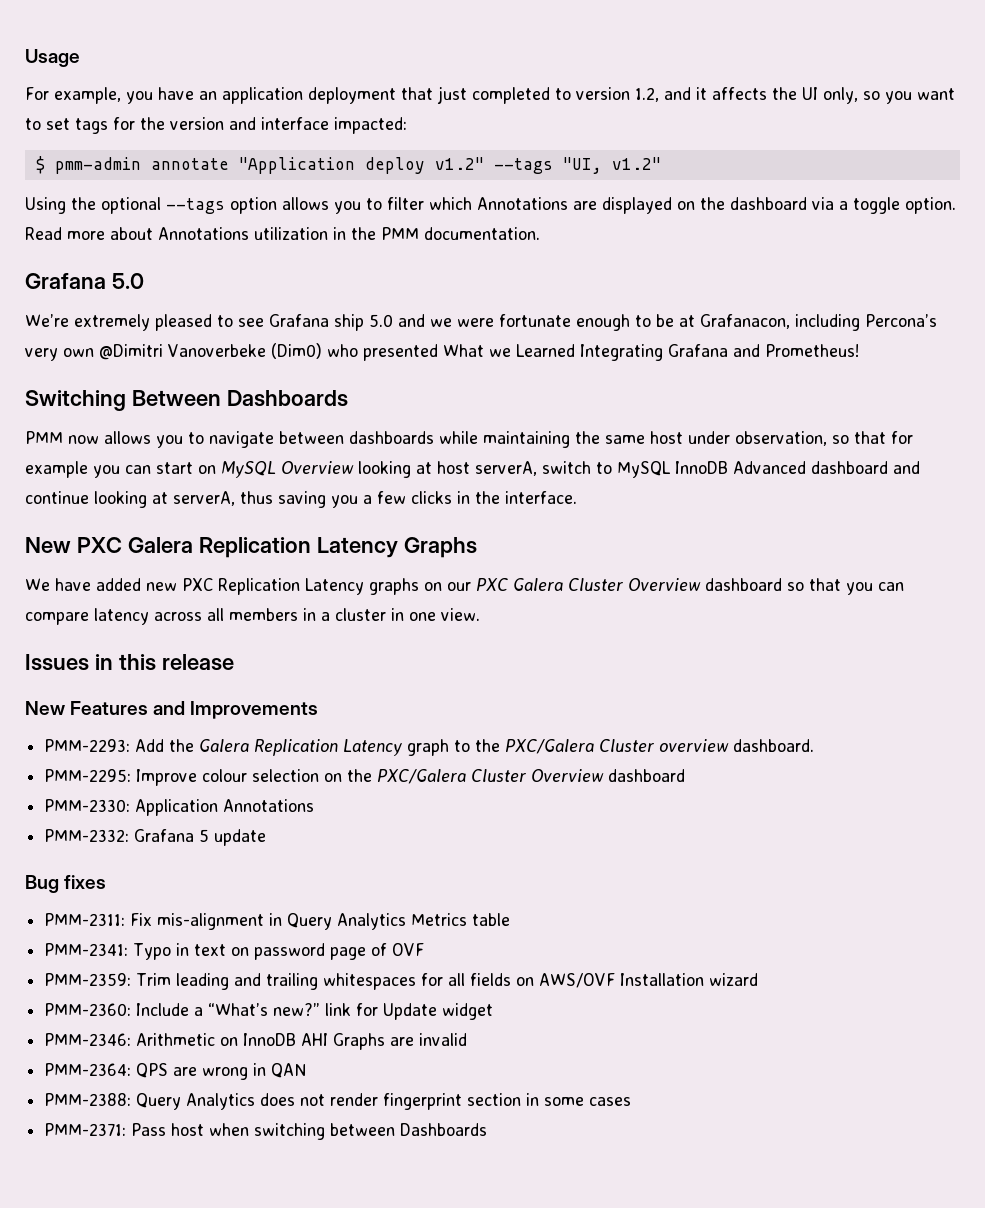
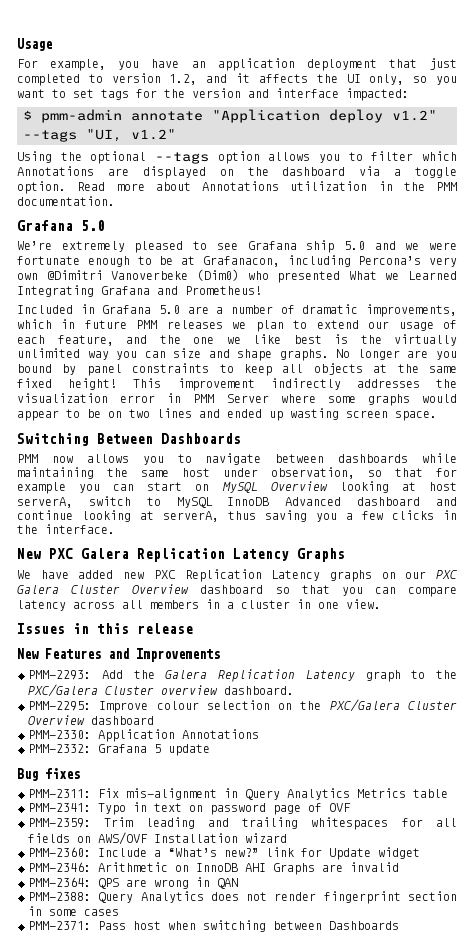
+ Included in Grafana 5.0 are a number of dramatic improvements, which in future PMM releases we plan to extend our usage of each feature, and the one we like best is the virtually unlimited way you can size and shape graphs. No longer are you bound by panel constraints to keep all objects at the same fixed height! This improvement indirectly addresses the visualization error in PMM Server where some graphs would appear to be on two lines and ended up wasting screen space.

